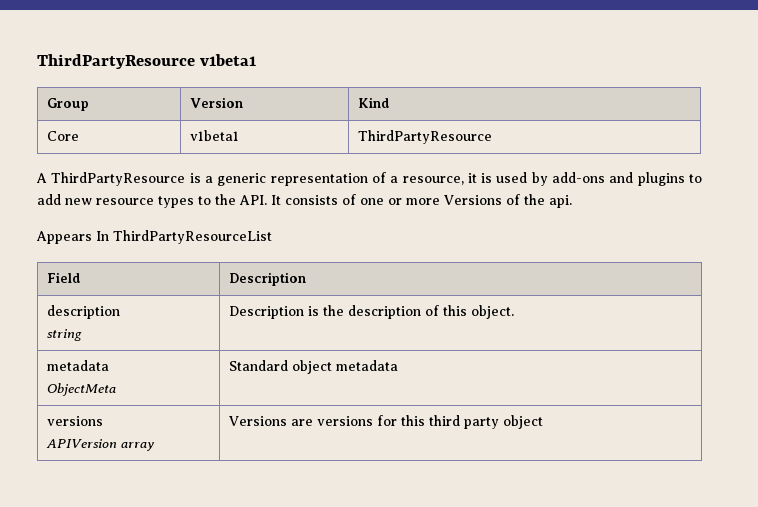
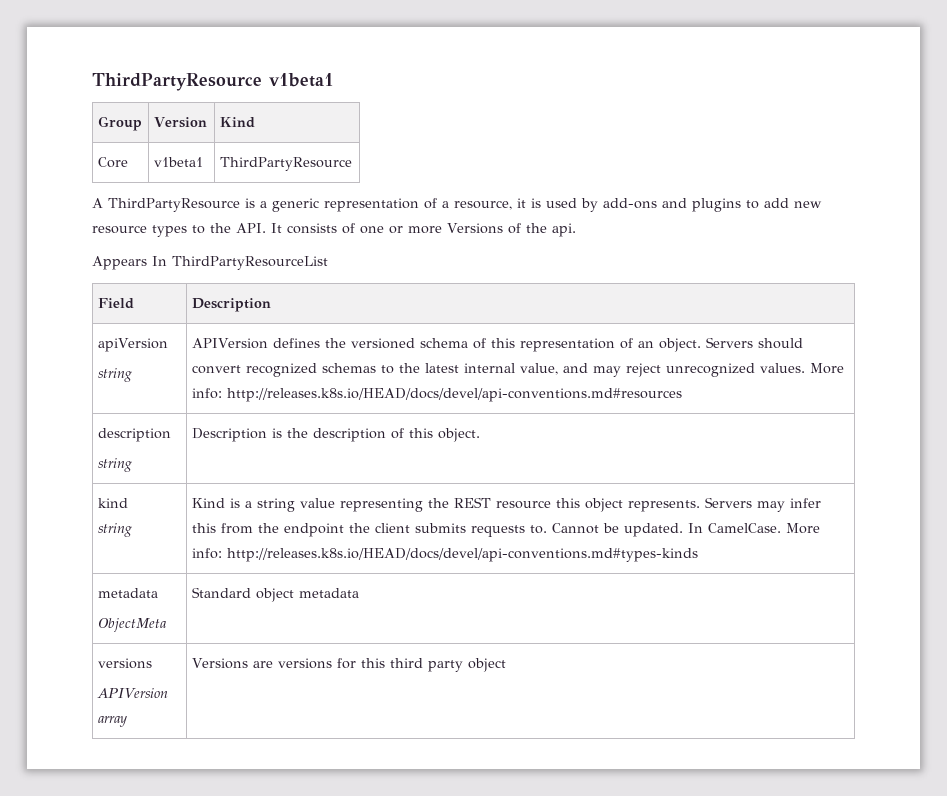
+ apiVersion
+ string | APIVersion defines the versioned schema of this representation of an object. Servers should convert recognized schemas to the latest internal value, and may reject unrecognized values. More info: http://releases.k8s.io/HEAD/docs/devel/api-conventions.md#resources
+ kind
+ string | Kind is a string value representing the REST resource this object represents. Servers may infer this from the endpoint the client submits requests to. Cannot be updated. In CamelCase. More info: http://releases.k8s.io/HEAD/docs/devel/api-conventions.md#types-kinds

